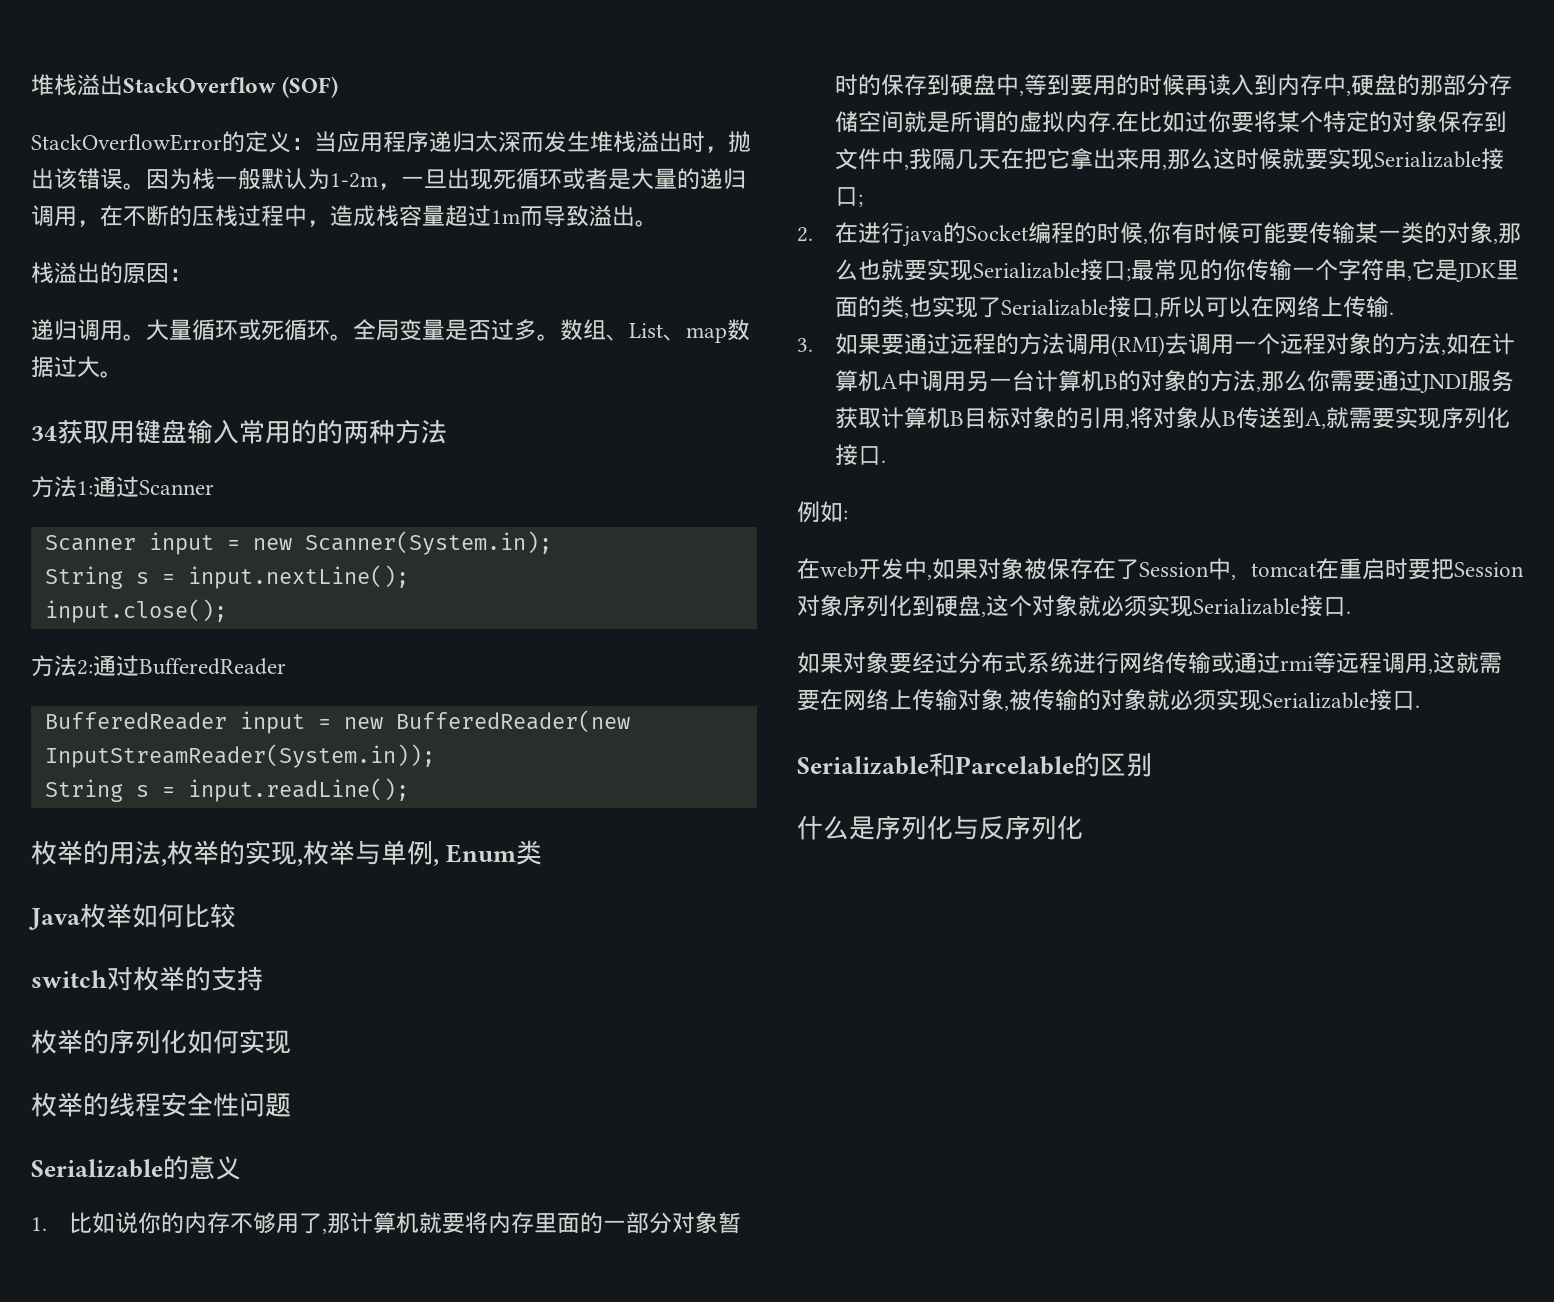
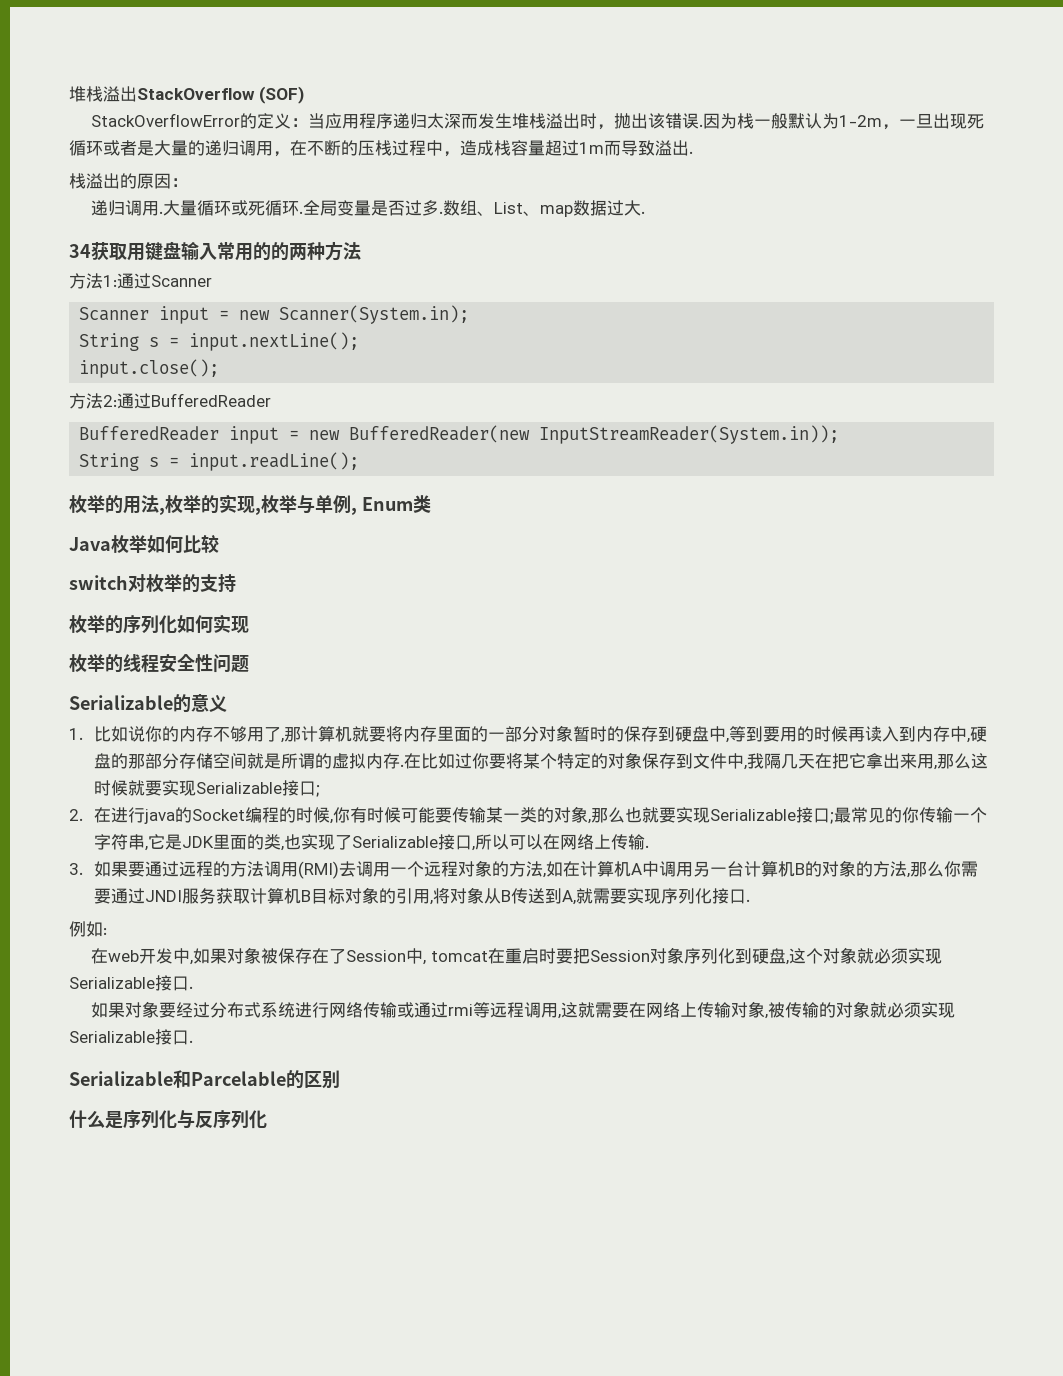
- StackOverflowError的定义：当应用程序递归太深而发生堆栈溢出时，抛出该错误。
+ StackOverflowError的定义：当应用程序递归太深而发生堆栈溢出时，抛出该错误.
- 因为栈一般默认为1-2m，一旦出现死循环或者是大量的递归调用，在不断的压栈过程中，造成栈容量超过1m而导致溢出。
+ 因为栈一般默认为1-2m，一旦出现死循环或者是大量的递归调用，在不断的压栈过程中，造成栈容量超过1m而导致溢出.
- 递归调用。
+ 递归调用.
- 大量循环或死循环。
+ 大量循环或死循环.
- 全局变量是否过多。
+ 全局变量是否过多.
- 数组、List、map数据过大。
+ 数组、List、map数据过大.

